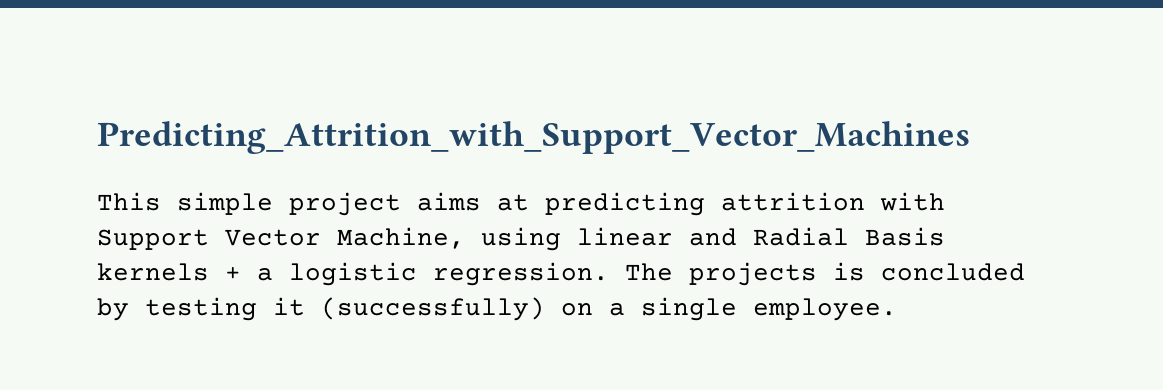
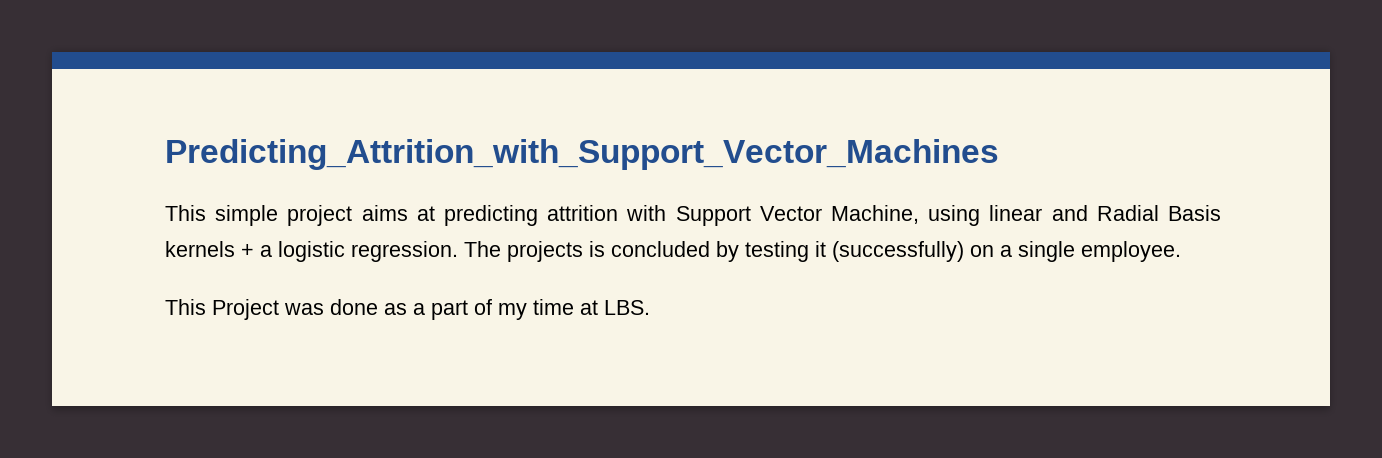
+ This Project was done as a part of my time at LBS.

